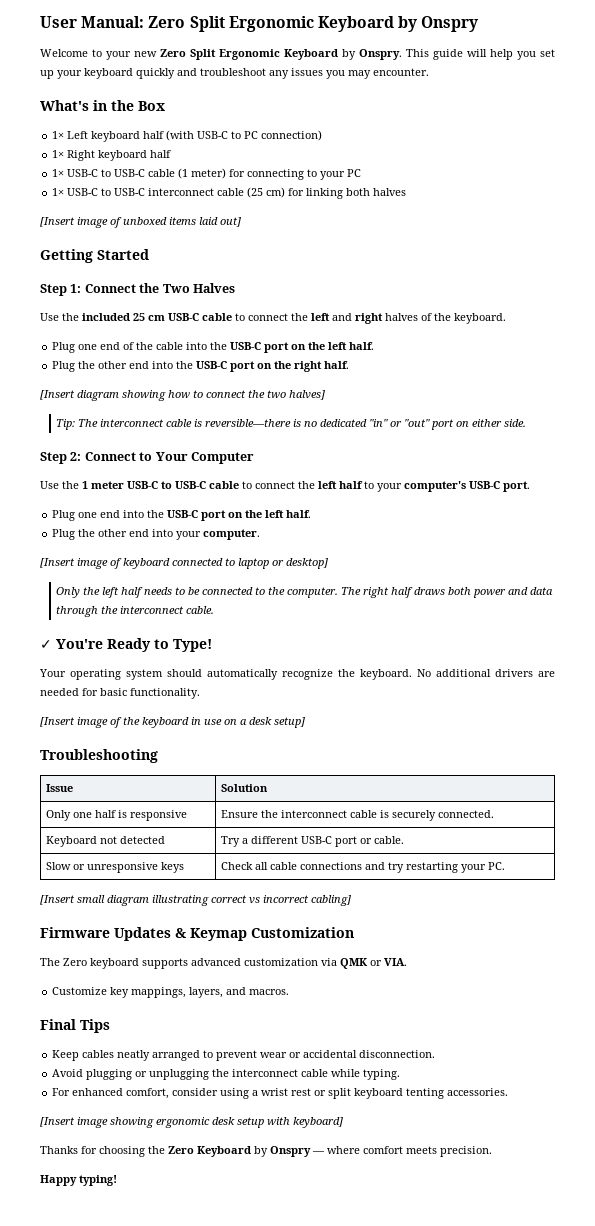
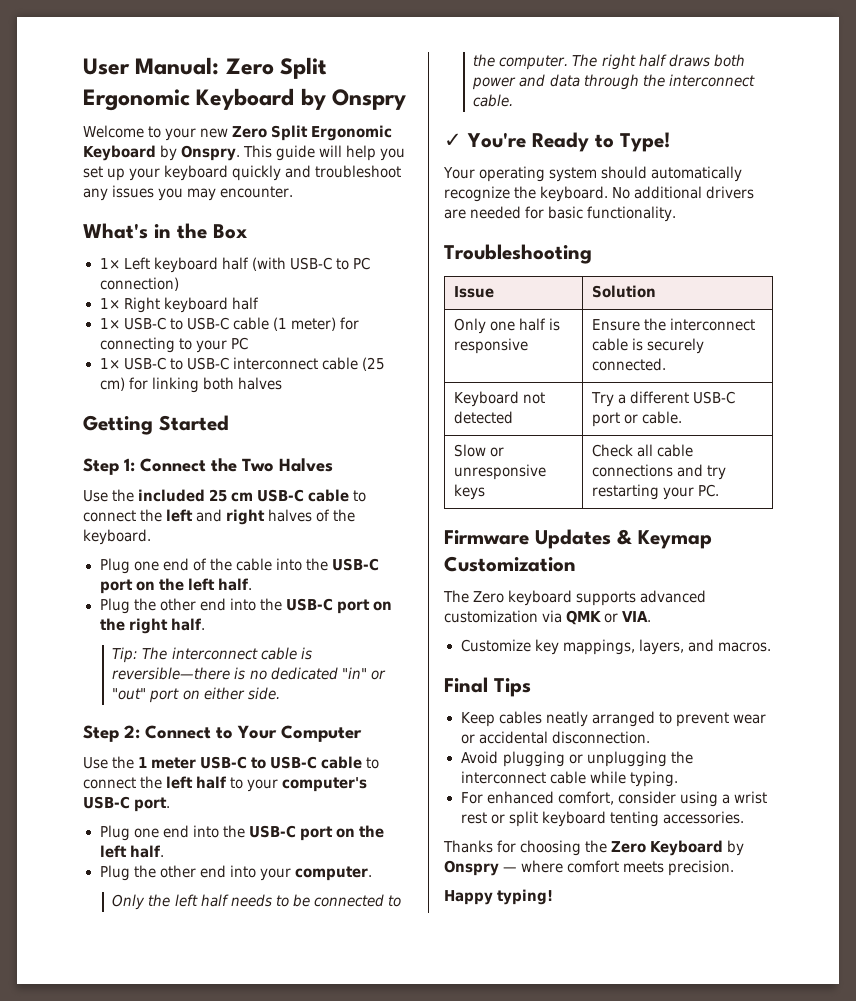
- [Insert image of unboxed items laid out]
- [Insert diagram showing how to connect the two halves]
- [Insert image of keyboard connected to laptop or desktop]
- [Insert image of the keyboard in use on a desk setup]
- [Insert small diagram illustrating correct vs incorrect cabling]
- [Insert image showing ergonomic desk setup with keyboard]

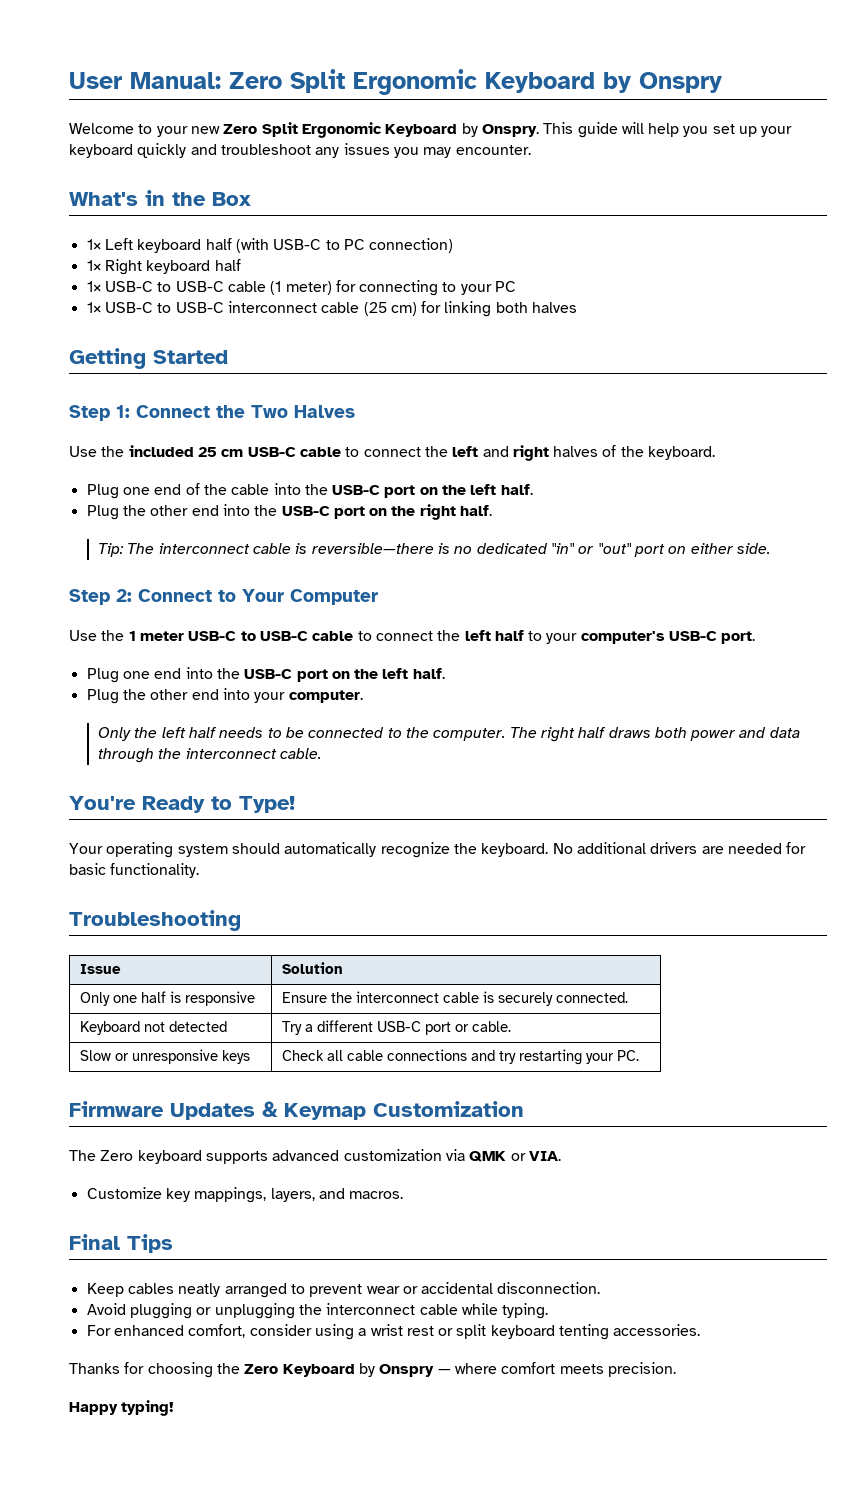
- ✓ You're Ready to Type!
+ You're Ready to Type!

